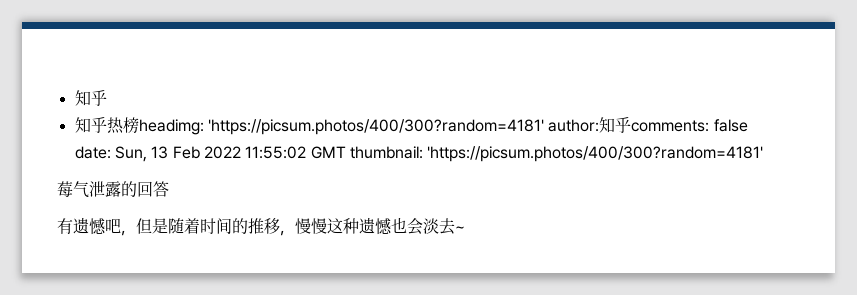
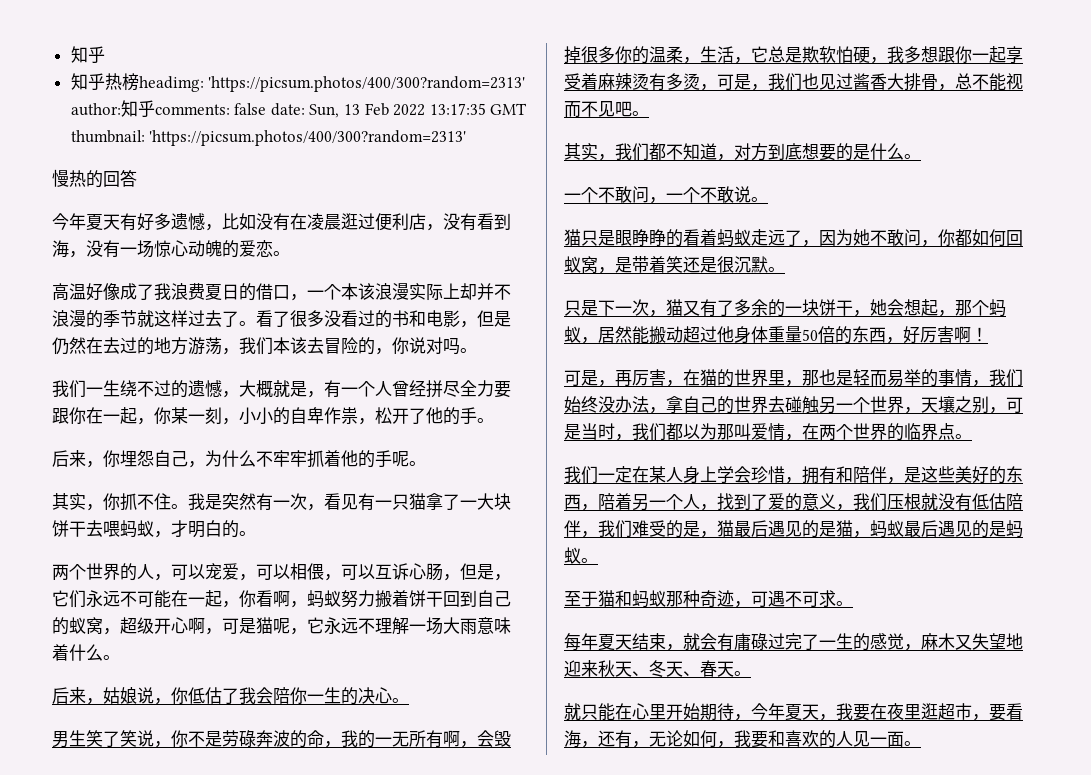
- 知乎热榜headimg: 'https://picsum.photos/400/300?random=4181' author:知乎comments: false date: Sun, 13 Feb 2022 11:55:02 GMT thumbnail: 'https://picsum.photos/400/300?random=4181'
- 莓气泄露的回答
+ 知乎热榜headimg: 'https://picsum.photos/400/300?random=2313' author:知乎comments: false date: Sun, 13 Feb 2022 13:17:35 GMT thumbnail: 'https://picsum.photos/400/300?random=2313'
+ 慢热的回答
- 有遗憾吧，但是随着时间的推移，慢慢这种遗憾也会淡去~
+ 今年夏天有好多遗憾，比如没有在凌晨逛过便利店，没有看到海，没有一场惊心动魄的爱恋。
+ 高温好像成了我浪费夏日的借口，一个本该浪漫实际上却并不浪漫的季节就这样过去了。看了很多没看过的书和电影，但是仍然在去过的地方游荡，我们本该去冒险的，你说对吗。
+ 我们一生绕不过的遗憾，大概就是，有一个人曾经拼尽全力要跟你在一起，你某一刻，小小的自卑作祟，松开了他的手。
+ 后来，你埋怨自己，为什么不牢牢抓着他的手呢。
+ 其实，你抓不住。我是突然有一次，看见有一只猫拿了一大块饼干去喂蚂蚁，才明白的。
+ 两个世界的人，可以宠爱，可以相偎，可以互诉心肠，但是，它们永远不可能在一起，你看啊，蚂蚁努力搬着饼干回到自己的蚁窝，超级开心啊，可是猫呢，它永远不理解一场大雨意味着什么。
+ 后来，姑娘说，你低估了我会陪你一生的决心。
+ 男生笑了笑说，你不是劳碌奔波的命，我的一无所有啊，会毁掉很多你的温柔，生活，它总是欺软怕硬，我多想跟你一起享受着麻辣烫有多烫，可是，我们也见过酱香大排骨，总不能视而不见吧。
+ 其实，我们都不知道，对方到底想要的是什么。
+ 一个不敢问，一个不敢说。
+ 猫只是眼睁睁的看着蚂蚁走远了，因为她不敢问，你都如何回蚁窝，是带着笑还是很沉默。
+ 只是下一次，猫又有了多余的一块饼干，她会想起，那个蚂蚁，居然能搬动超过他身体重量50倍的东西，好厉害啊！
+ 可是，再厉害，在猫的世界里，那也是轻而易举的事情，我们始终没办法，拿自己的世界去碰触另一个世界，天壤之别，可是当时，我们都以为那叫爱情，在两个世界的临界点。
+ 我们一定在某人身上学会珍惜，拥有和陪伴，是这些美好的东西，陪着另一个人，找到了爱的意义，我们压根就没有低估陪伴，我们难受的是，猫最后遇见的是猫，蚂蚁最后遇见的是蚂蚁。
+ 至于猫和蚂蚁那种奇迹，可遇不可求。
+ 每年夏天结束，就会有庸碌过完了一生的感觉，麻木又失望地迎来秋天、冬天、春天。
+ 就只能在心里开始期待，今年夏天，我要在夜里逛超市，要看海，还有，无论如何，我要和喜欢的人见一面。

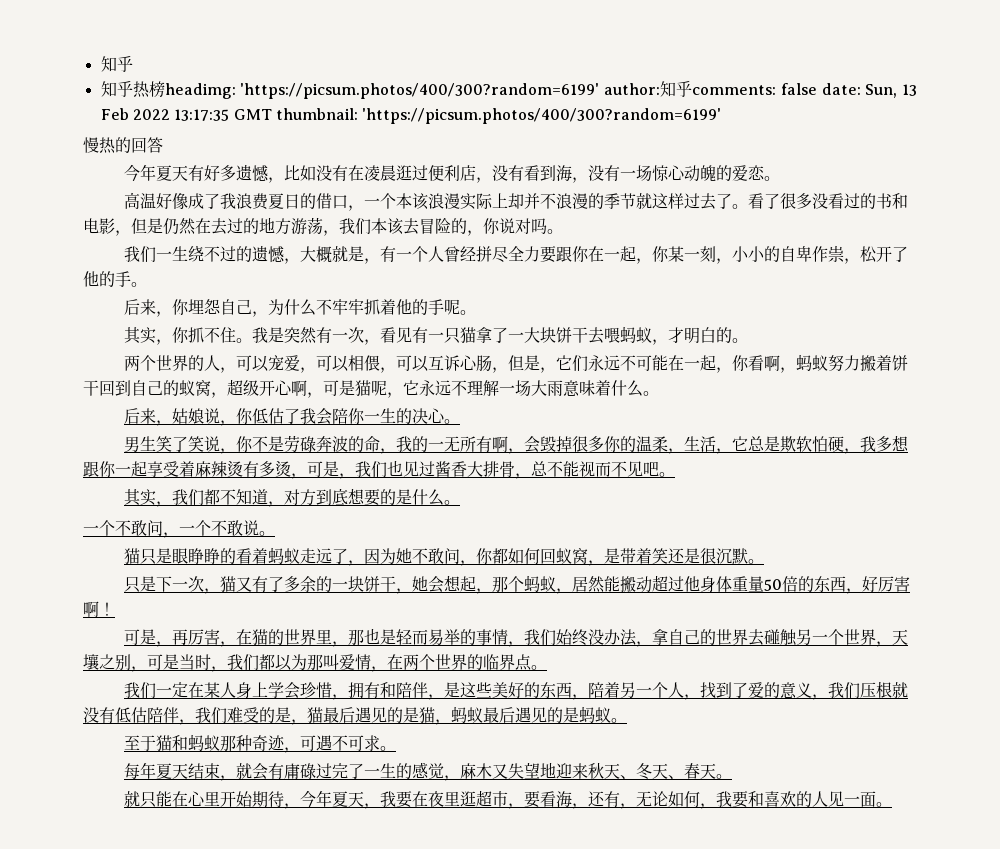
- 知乎热榜headimg: 'https://picsum.photos/400/300?random=2313' author:知乎comments: false date: Sun, 13 Feb 2022 13:17:35 GMT thumbnail: 'https://picsum.photos/400/300?random=2313'
+ 知乎热榜headimg: 'https://picsum.photos/400/300?random=6199' author:知乎comments: false date: Sun, 13 Feb 2022 13:17:35 GMT thumbnail: 'https://picsum.photos/400/300?random=6199'

